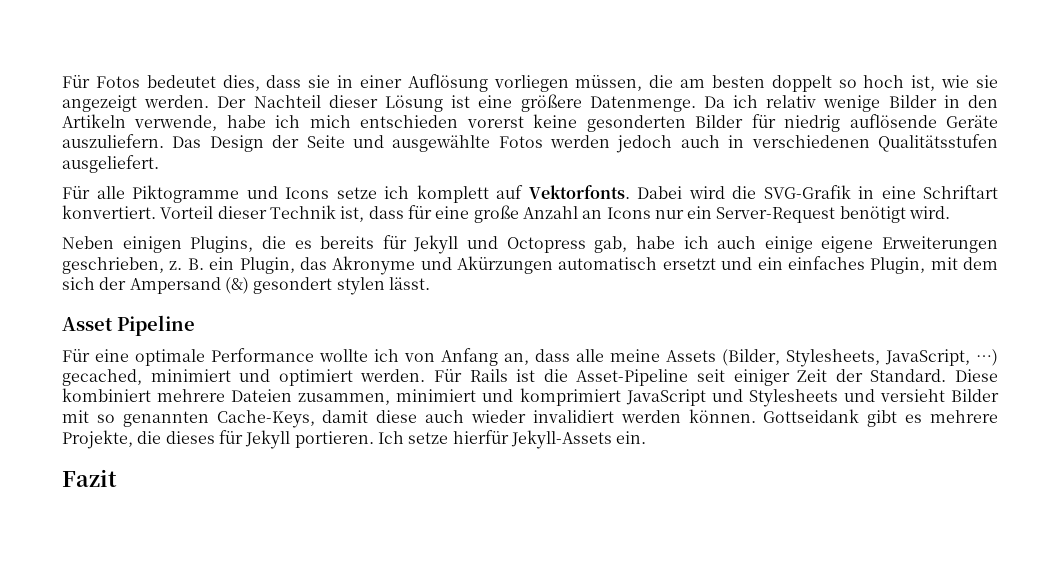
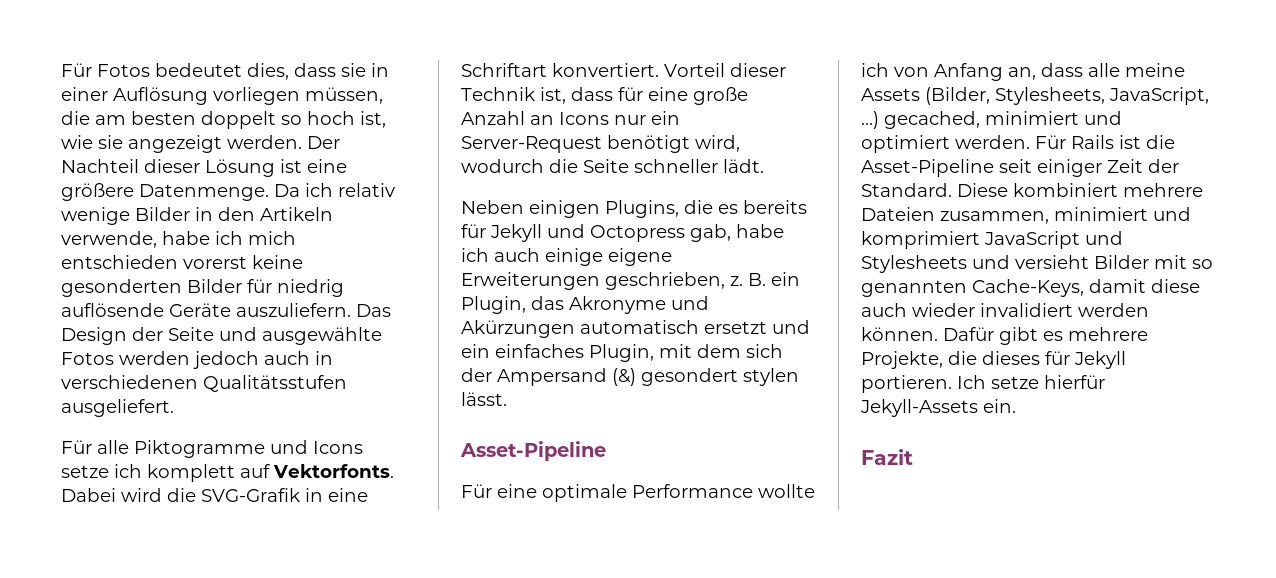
- Vorteil dieser Technik ist, dass für eine große Anzahl an Icons nur ein Server-Request benötigt wird.
+ Vorteil dieser Technik ist, dass für eine große Anzahl an Icons nur ein Server-Request benötigt wird, wodurch die Seite schneller lädt.
  B. ein Plugin, das Akronyme und Akürzungen automatisch ersetzt und ein einfaches Plugin, mit dem sich der Ampersand (&) gesondert stylen lässt.
- Asset Pipeline
+ Asset-Pipeline
- Gottseidank gibt es mehrere Projekte, die dieses für Jekyll portieren.
+ Dafür gibt es mehrere Projekte, die dieses für Jekyll portieren.

